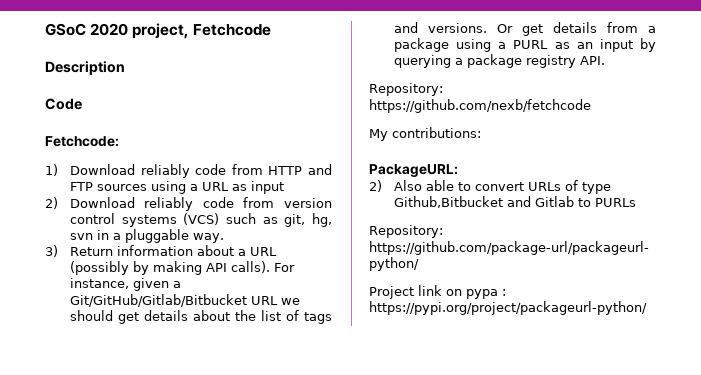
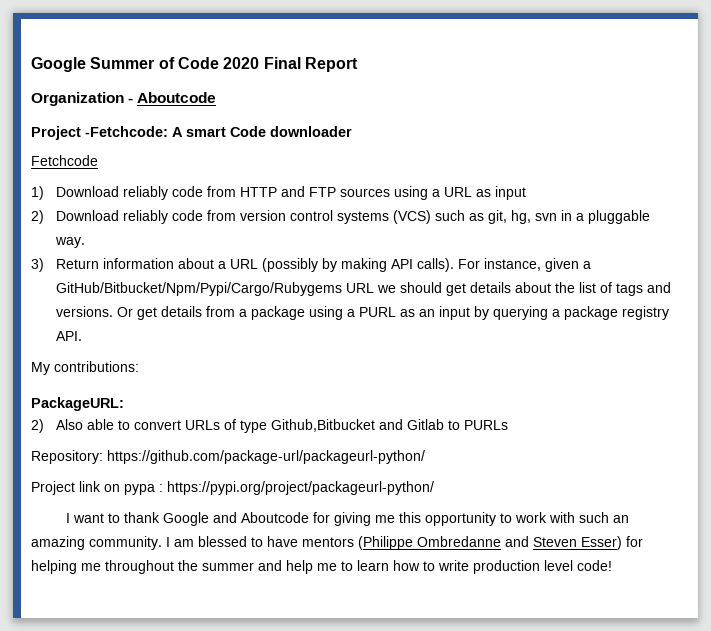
- GSoC 2020 project, Fetchcode
- Description
- Code
- Fetchcode:
+ Google Summer of Code 2020 Final Report
+ Organization - Aboutcode
+ Project -Fetchcode: A smart Code downloader
+ Fetchcode
- For instance, given a Git/GitHub/Gitlab/Bitbucket URL we should get details about the list of tags and versions.
+ For instance, given a GitHub/Bitbucket/Npm/Pypi/Cargo/Rubygems URL we should get details about the list of tags and versions.
- Repository: https://github.com/nexb/fetchcode
+ I want to thank Google and Aboutcode for giving me this opportunity to work with such an amazing community. I am blessed to have mentors (Philippe Ombredanne and Steven Esser) for helping me throughout the summer and help me to learn how to write production level code!

